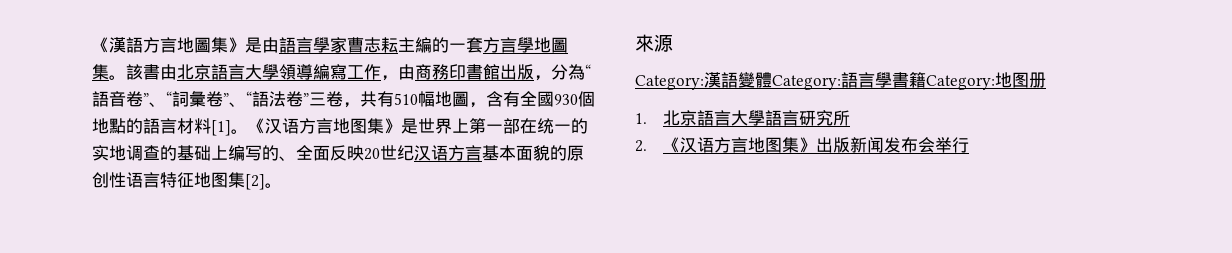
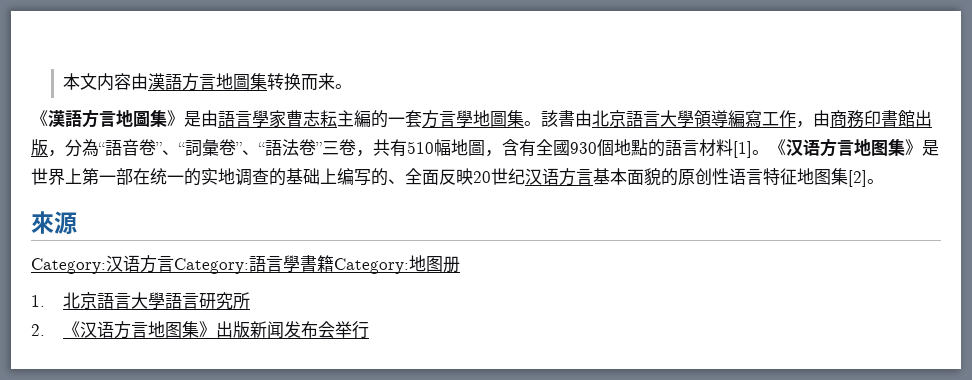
+ 本文内容由漢語方言地圖集转换而来。
- Category:漢語變體Category:語言學書籍Category:地图册
+ Category:汉语方言Category:語言學書籍Category:地图册

